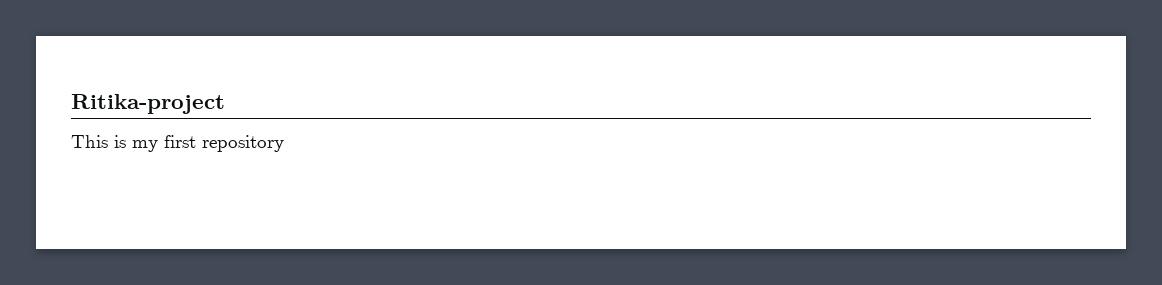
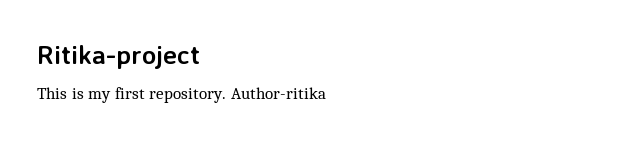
- This is my first repository
+ This is my first repository. Author-ritika

